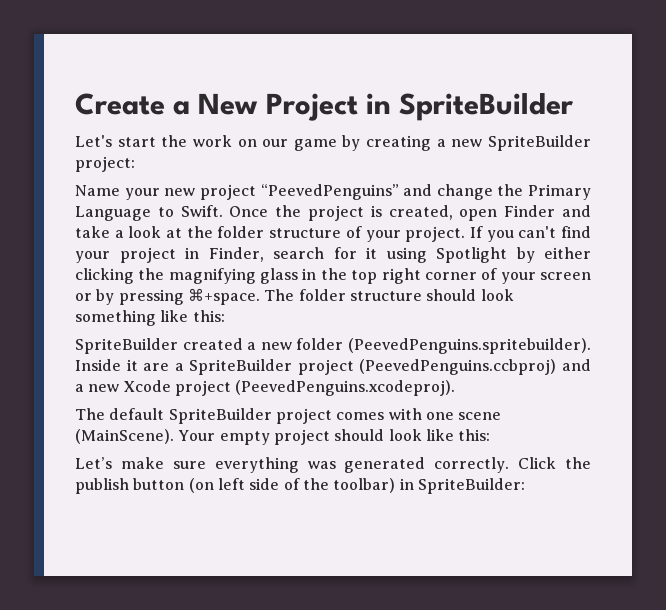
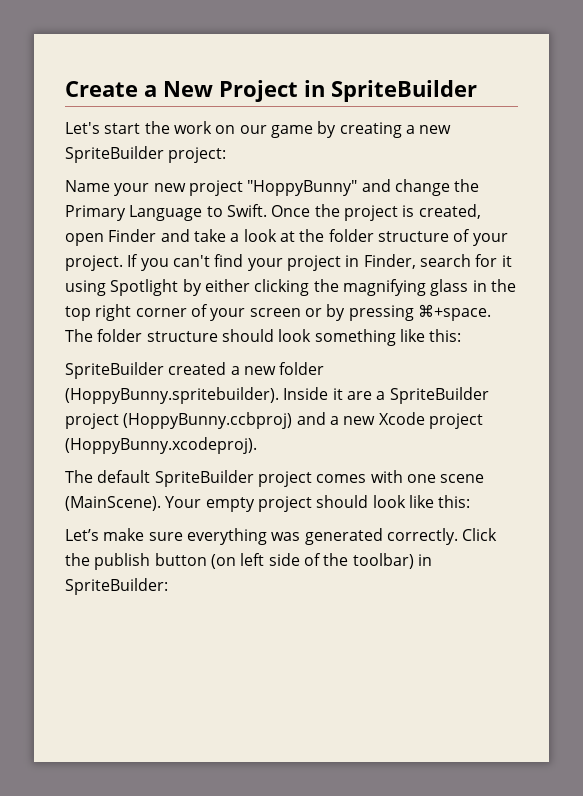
- Name your new project “PeevedPenguins” and change the Primary Language to Swift.
+ Name your new project "HoppyBunny" and change the Primary Language to Swift.
- SpriteBuilder created a new folder (PeevedPenguins.spritebuilder). Inside it are a SpriteBuilder project (PeevedPenguins.ccbproj) and a new Xcode project (PeevedPenguins.xcodeproj).
+ SpriteBuilder created a new folder (HoppyBunny.spritebuilder). Inside it are a SpriteBuilder project (HoppyBunny.ccbproj) and a new Xcode project (HoppyBunny.xcodeproj).

